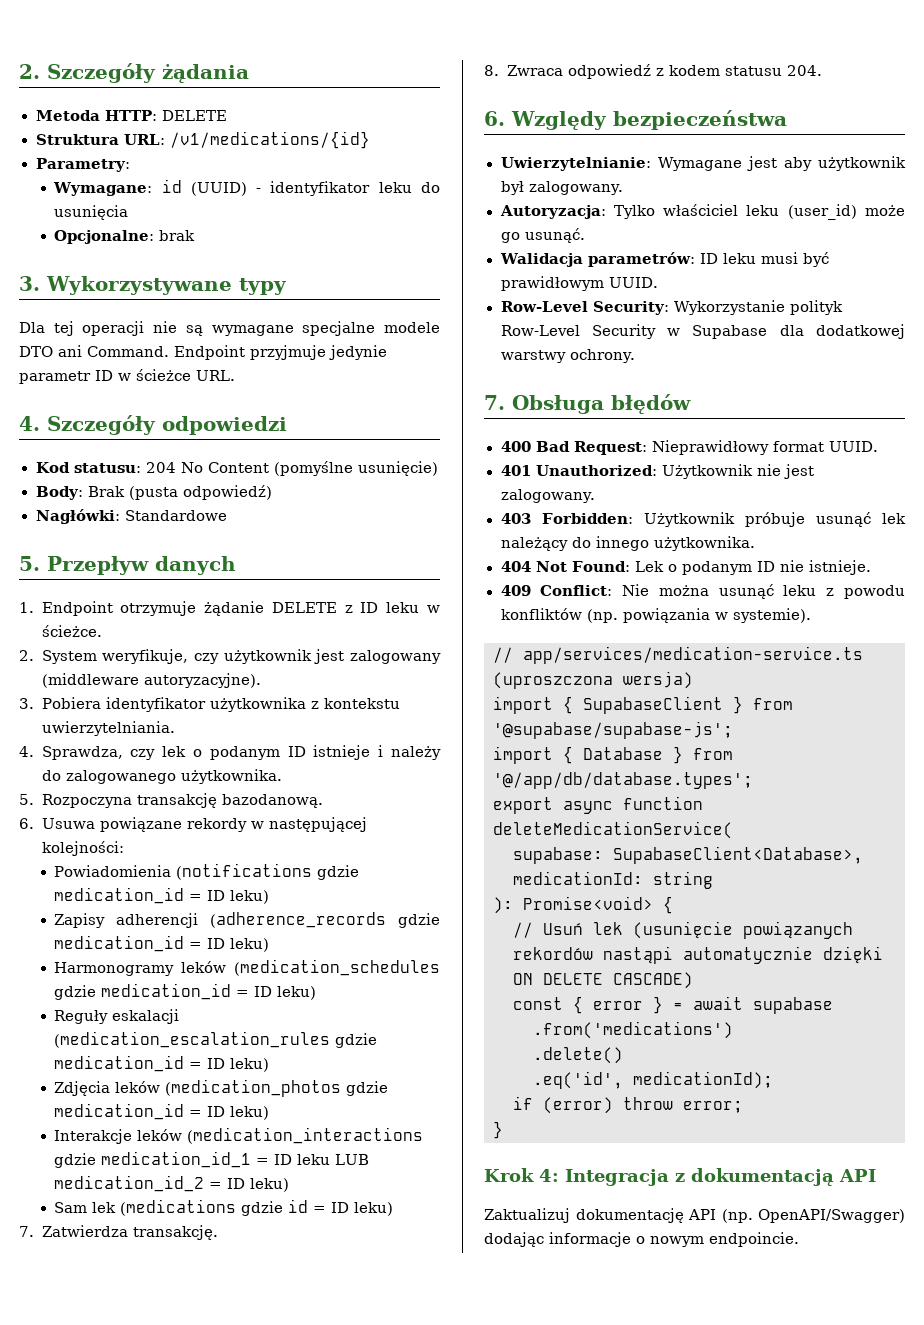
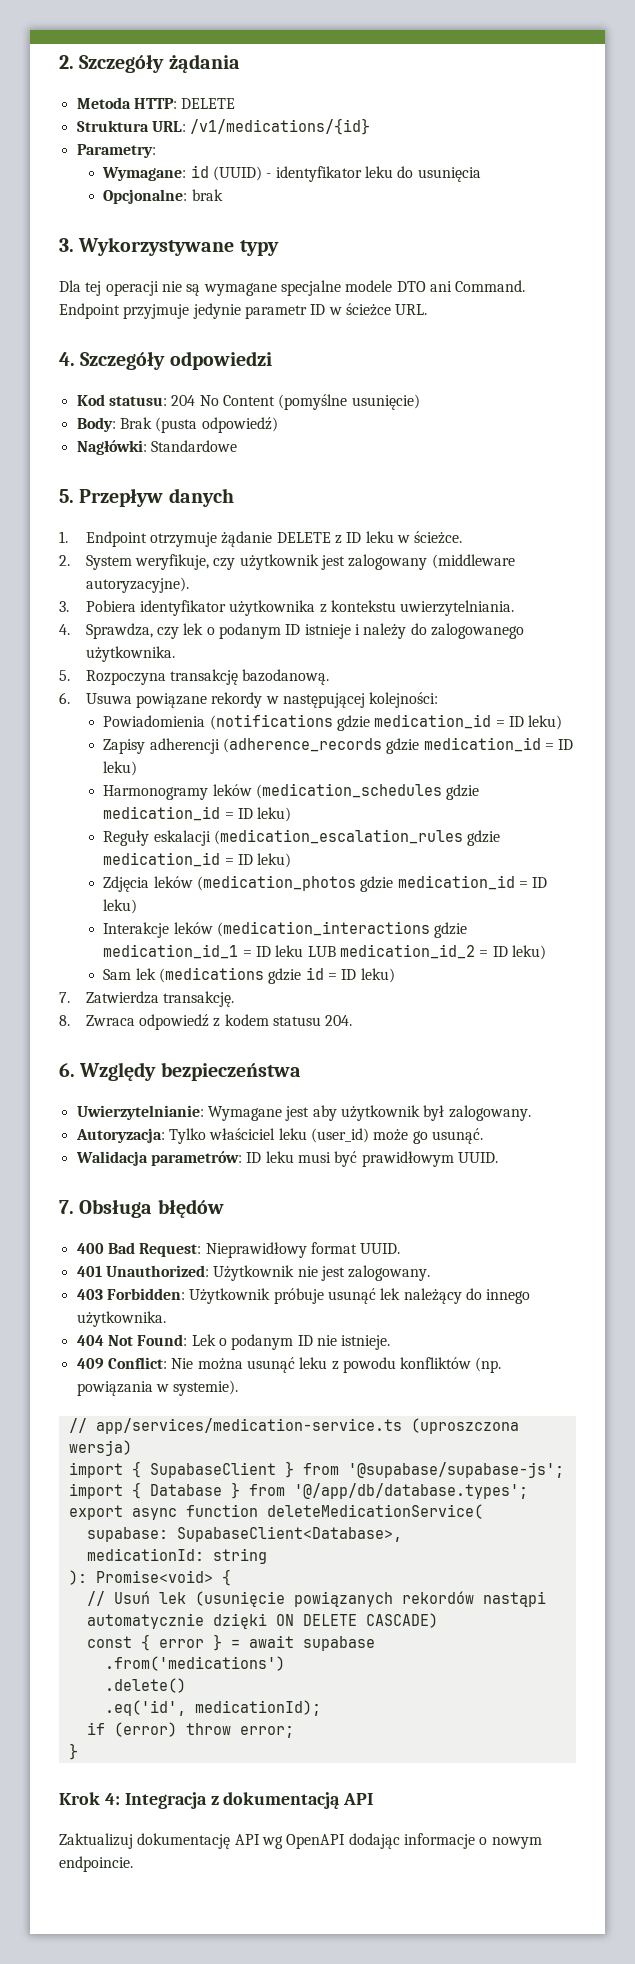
- Row-Level Security: Wykorzystanie polityk Row-Level Security w Supabase dla dodatkowej warstwy ochrony.
- Zaktualizuj dokumentację API (np. OpenAPI/Swagger) dodając informacje o nowym endpoincie.
+ Zaktualizuj dokumentację API wg OpenAPI dodając informacje o nowym endpoincie.

